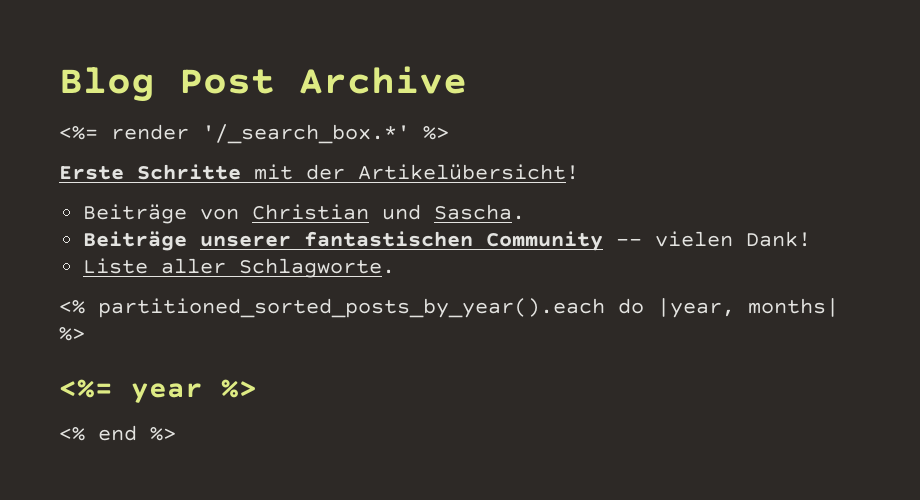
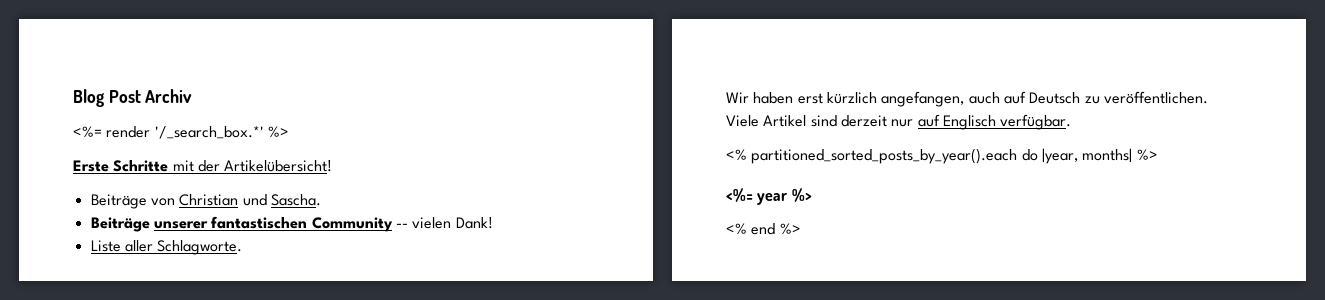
- Blog Post Archive
+ Blog Post Archiv
+ Wir haben erst kürzlich angefangen, auch auf Deutsch zu veröffentlichen. Viele Artikel sind derzeit nur auf Englisch verfügbar.

